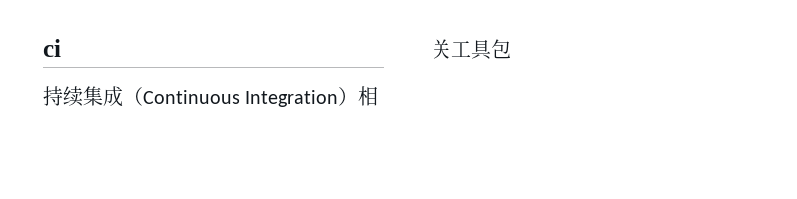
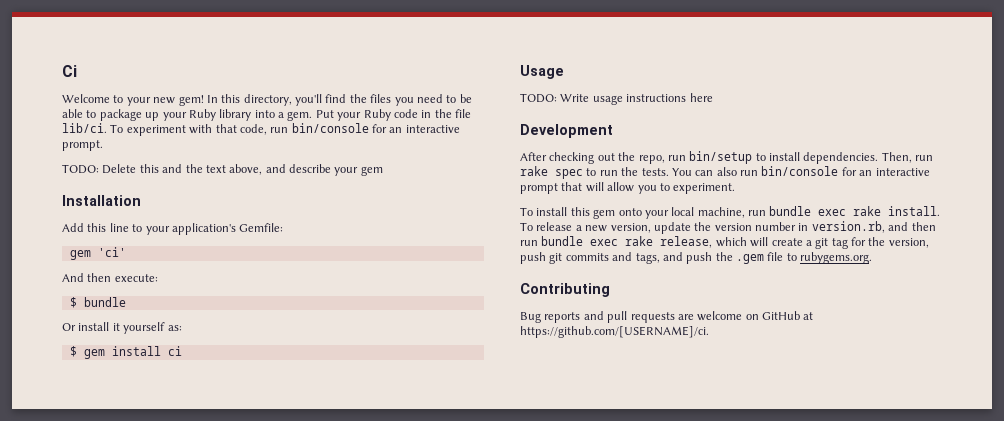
- ci
- 持续集成（Continuous Integration）相关工具包
+ Ci
+ Welcome to your new gem! In this directory, you'll find the files you need to be able to package up your Ruby library into a gem. Put your Ruby code in the file lib/ci. To experiment with that code, run bin/console for an interactive prompt.
+ TODO: Delete this and the text above, and describe your gem
+ Installation
+ Add this line to your application's Gemfile:
+ gem 'ci'
+ And then execute:
+ $ bundle
+ Or install it yourself as:
+ $ gem install ci
+ Usage
+ TODO: Write usage instructions here
+ Development
+ After checking out the repo, run bin/setup to install dependencies. Then, run rake spec to run the tests. You can also run bin/console for an interactive prompt that will allow you to experiment.
+ To install this gem onto your local machine, run bundle exec rake install. To release a new version, update the version number in version.rb, and then run bundle exec rake release, which will create a git tag for the version, push git commits and tags, and push the .gem file to rubygems.org.
+ Contributing
+ Bug reports and pull requests are welcome on GitHub at https://github.com/[USERNAME]/ci.

